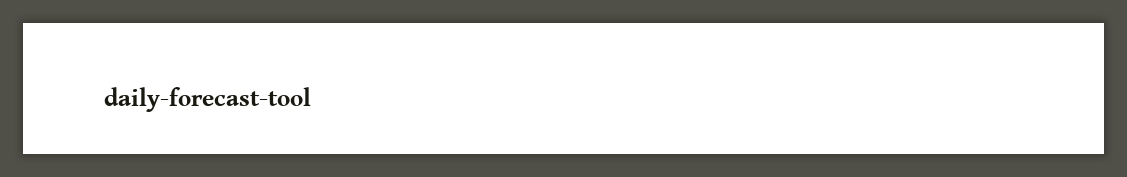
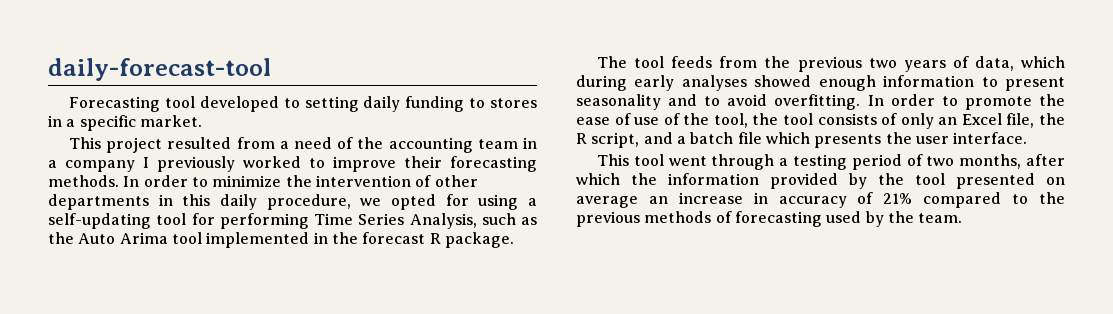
+ Forecasting tool developed to setting daily funding to stores in a specific market.
+ This project resulted from a need of the accounting team in a company I previously worked to improve their forecasting methods. In order to minimize the intervention of other departments in this daily procedure, we opted for using a self-updating tool for performing Time Series Analysis, such as the Auto Arima tool implemented in the forecast R package.
+ The tool feeds from the previous two years of data, which during early analyses showed enough information to present seasonality and to avoid overfitting. In order to promote the ease of use of the tool, the tool consists of only an Excel file, the R script, and a batch file which presents the user interface.
+ This tool went through a testing period of two months, after which the information provided by the tool presented on average an increase in accuracy of 21% compared to the previous methods of forecasting used by the team.

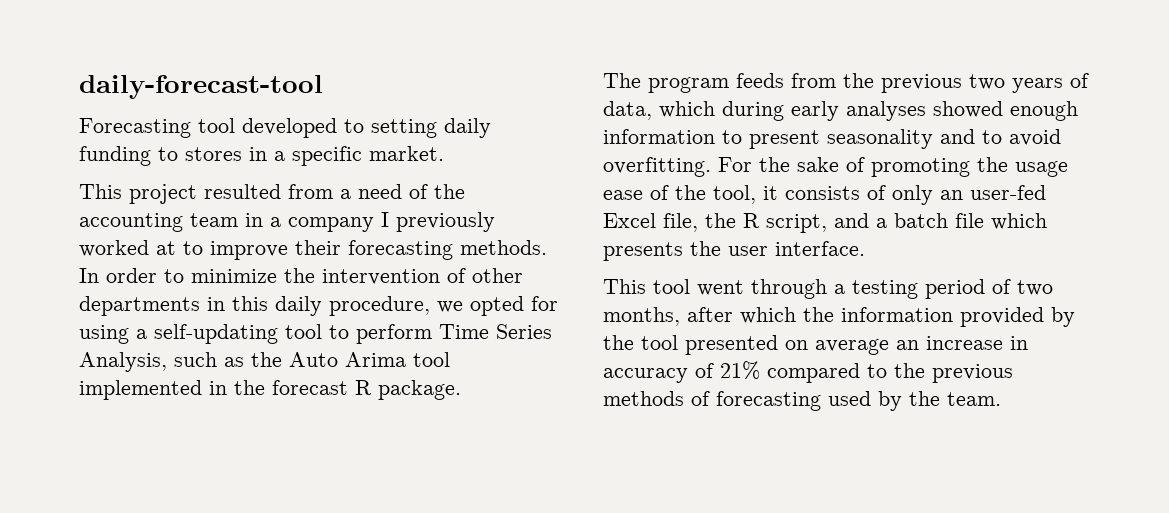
- This project resulted from a need of the accounting team in a company I previously worked to improve their forecasting methods.
+ This project resulted from a need of the accounting team in a company I previously worked at to improve their forecasting methods.
- In order to minimize the intervention of other departments in this daily procedure, we opted for using a self-updating tool for performing Time Series Analysis, such as the Auto Arima tool implemented in the forecast R package.
+ In order to minimize the intervention of other departments in this daily procedure, we opted for using a self-updating tool to perform Time Series Analysis, such as the Auto Arima tool implemented in the forecast R package.
- The tool feeds from the previous two years of data, which during early analyses showed enough information to present seasonality and to avoid overfitting.
+ The program feeds from the previous two years of data, which during early analyses showed enough information to present seasonality and to avoid overfitting.
- In order to promote the ease of use of the tool, the tool consists of only an Excel file, the R script, and a batch file which presents the user interface.
+ For the sake of promoting the usage ease of the tool, it consists of only an user-fed Excel file, the R script, and a batch file which presents the user interface.

